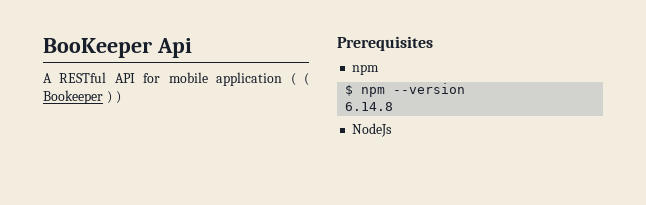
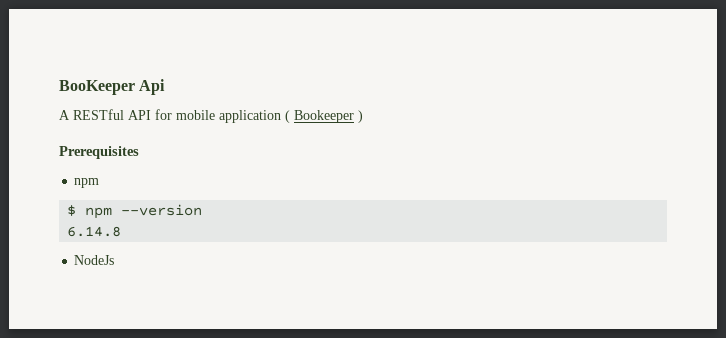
- A RESTful API for mobile application ( ( Bookeeper ) )
+ A RESTful API for mobile application ( Bookeeper )

